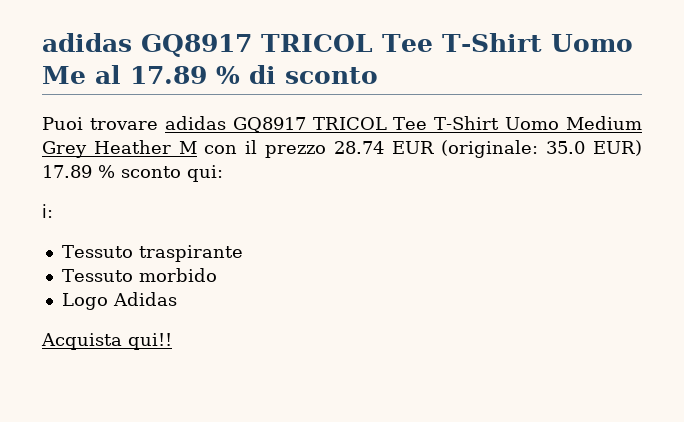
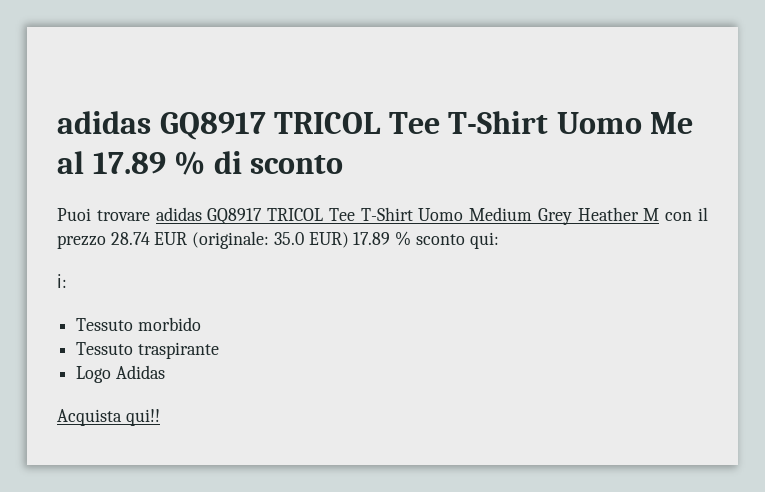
+ Tessuto morbido
  Tessuto traspirante
- Tessuto morbido

